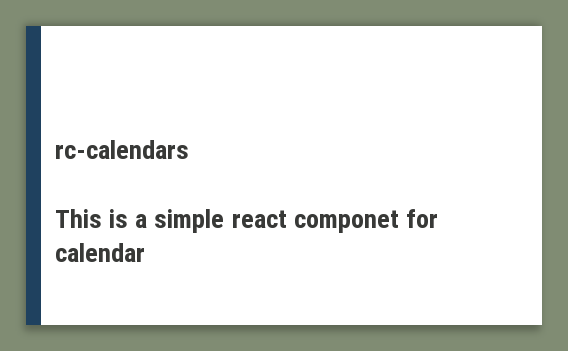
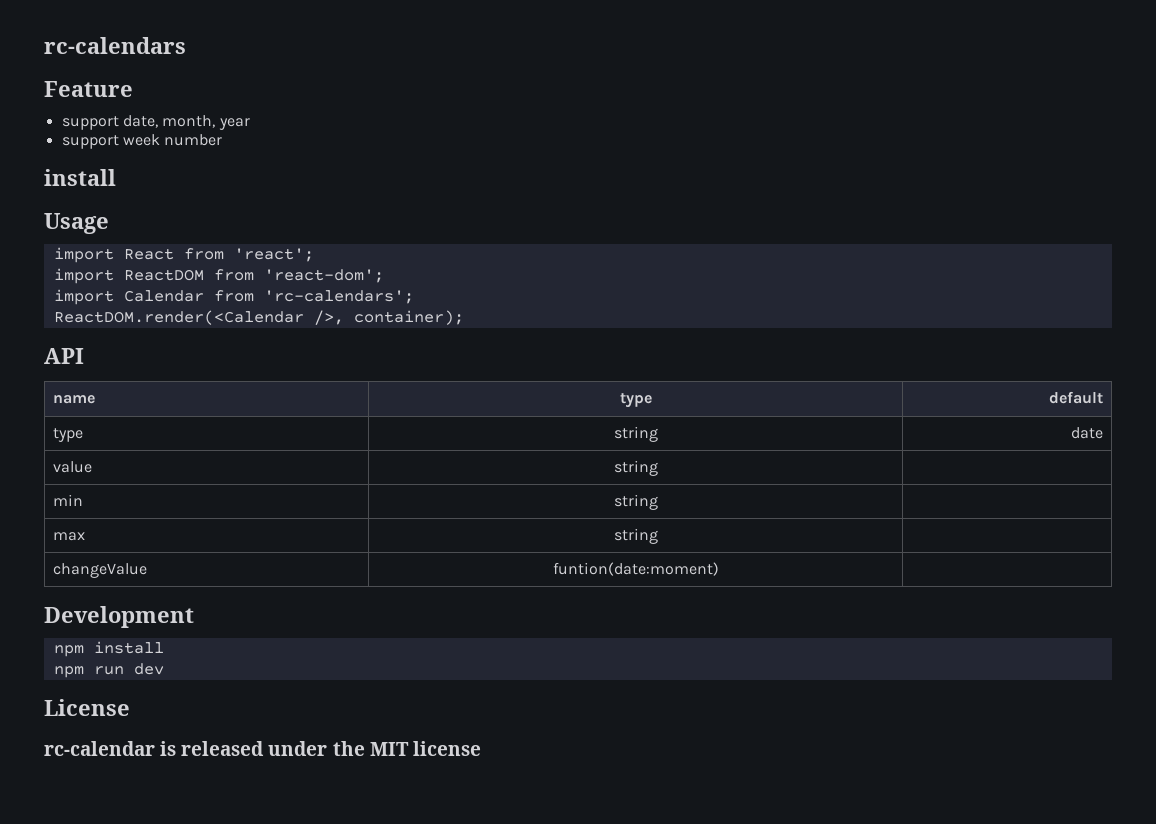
- This is a simple react componet for calendar
+ Feature
+ support date, month, year
+ support week number
+ install
+ Usage
+ import React from 'react';
+ import ReactDOM from 'react-dom';
+ import Calendar from 'rc-calendars';
+ ReactDOM.render(<Calendar />, container);
+ API
+ name | type | default
+ type | string | date
+ value | string |
+ min | string |
+ max | string |
+ changeValue | funtion(date:moment) |
+ Development
+ npm install
+ npm run dev
+ License
+ rc-calendar is released under the MIT license

